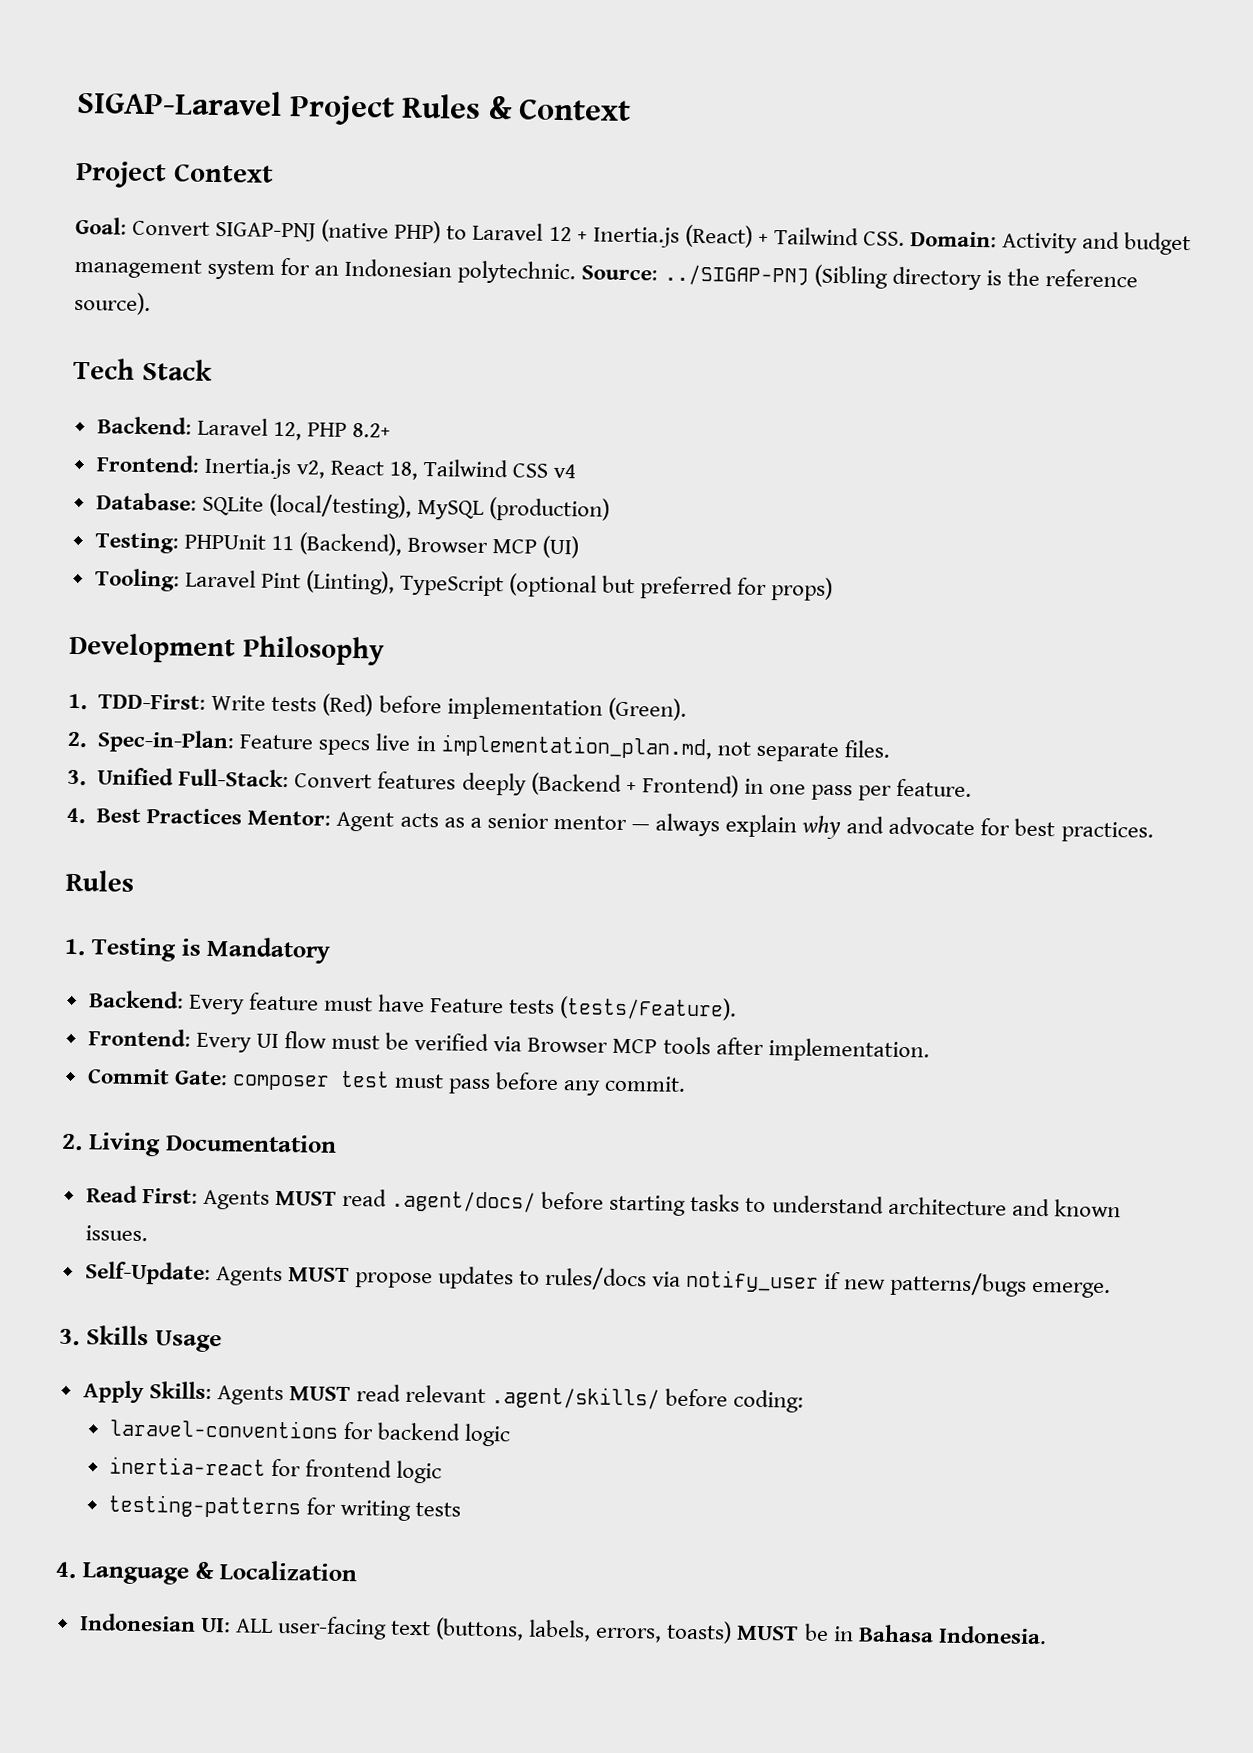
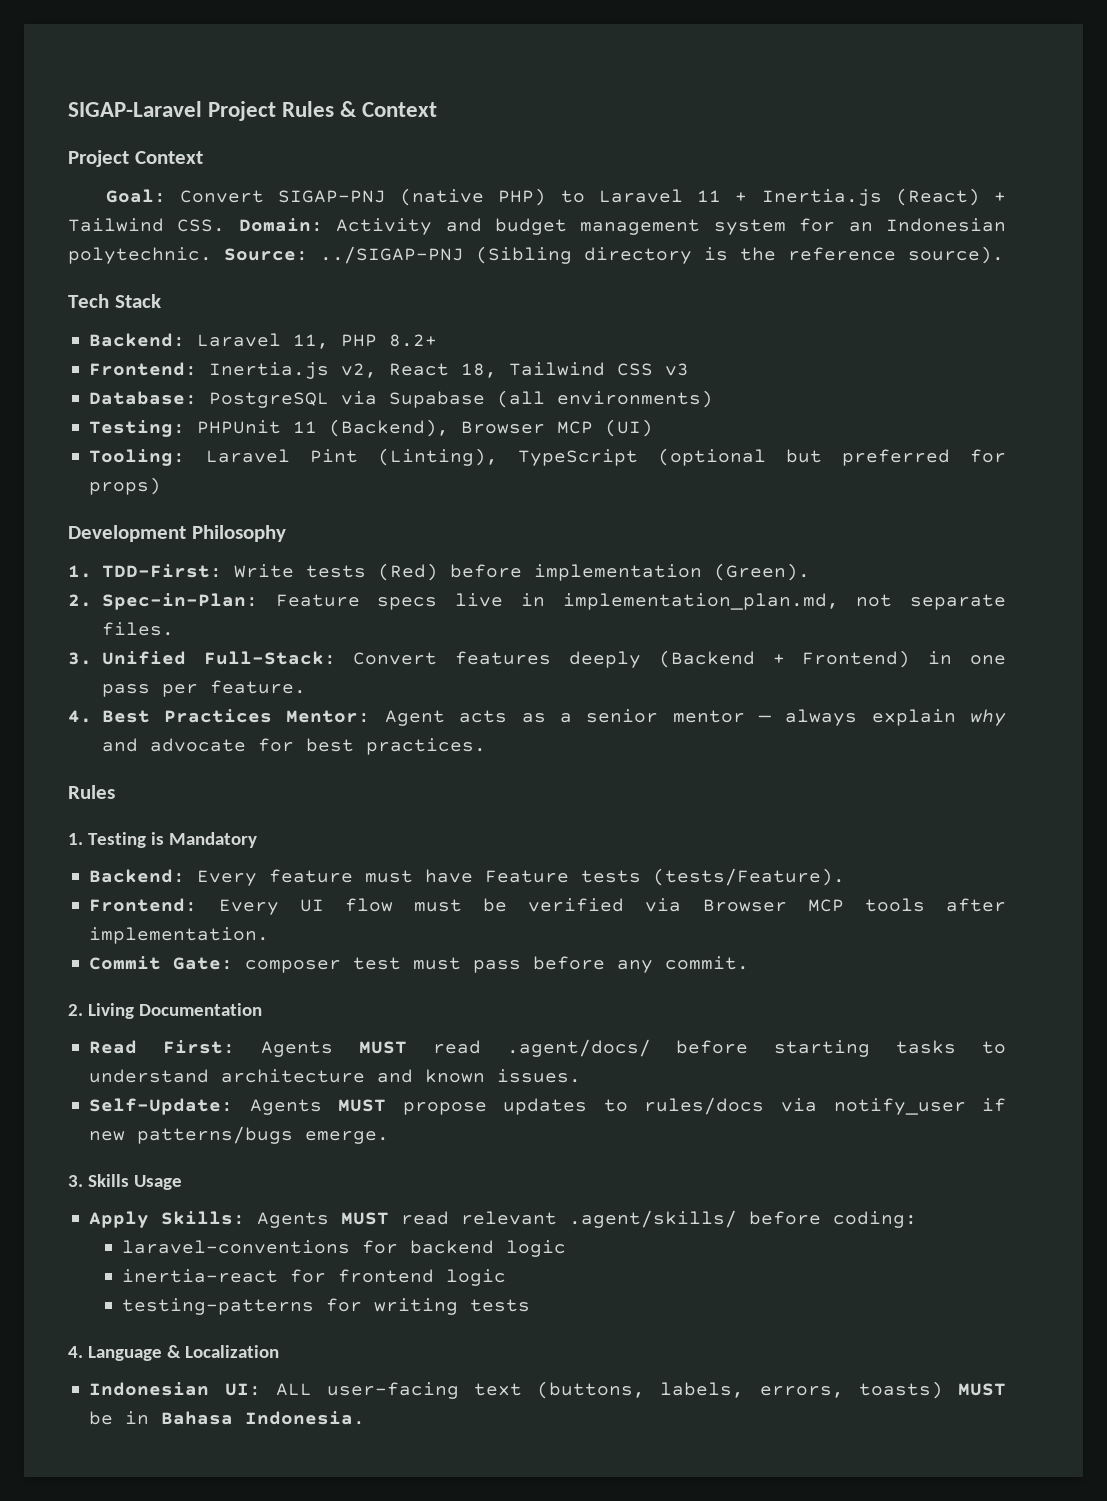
- Goal: Convert SIGAP-PNJ (native PHP) to Laravel 12 + Inertia.js (React) + Tailwind CSS. Domain: Activity and budget management system for an Indonesian polytechnic.
+ Goal: Convert SIGAP-PNJ (native PHP) to Laravel 11 + Inertia.js (React) + Tailwind CSS. Domain: Activity and budget management system for an Indonesian polytechnic.
- Backend: Laravel 12, PHP 8.2+
+ Backend: Laravel 11, PHP 8.2+
- Frontend: Inertia.js v2, React 18, Tailwind CSS v4
+ Frontend: Inertia.js v2, React 18, Tailwind CSS v3
- Database: SQLite (local/testing), MySQL (production)
+ Database: PostgreSQL via Supabase (all environments)

